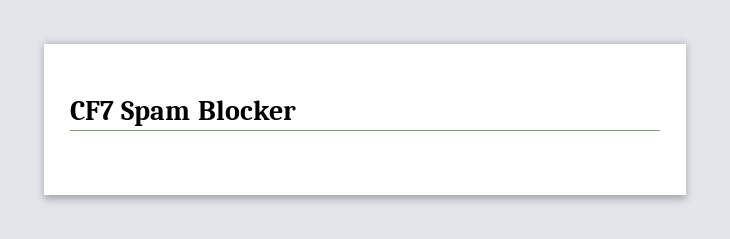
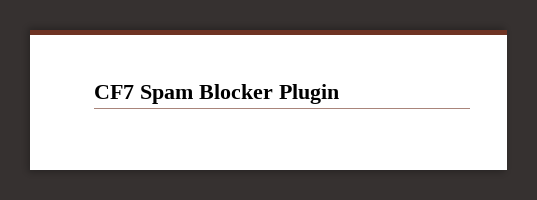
- CF7 Spam Blocker
+ CF7 Spam Blocker Plugin

